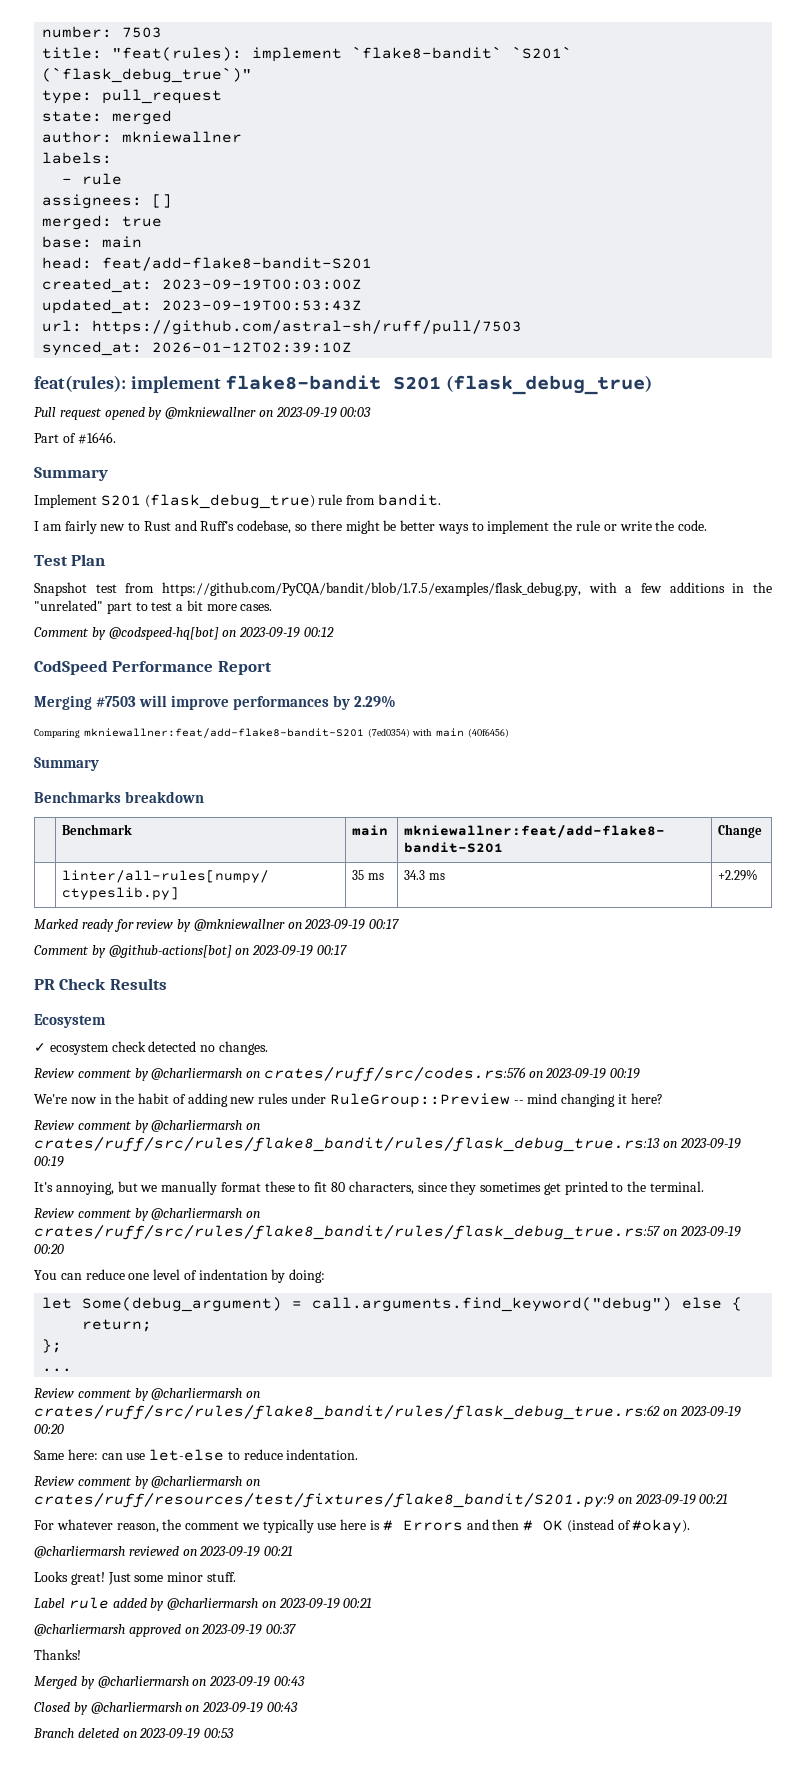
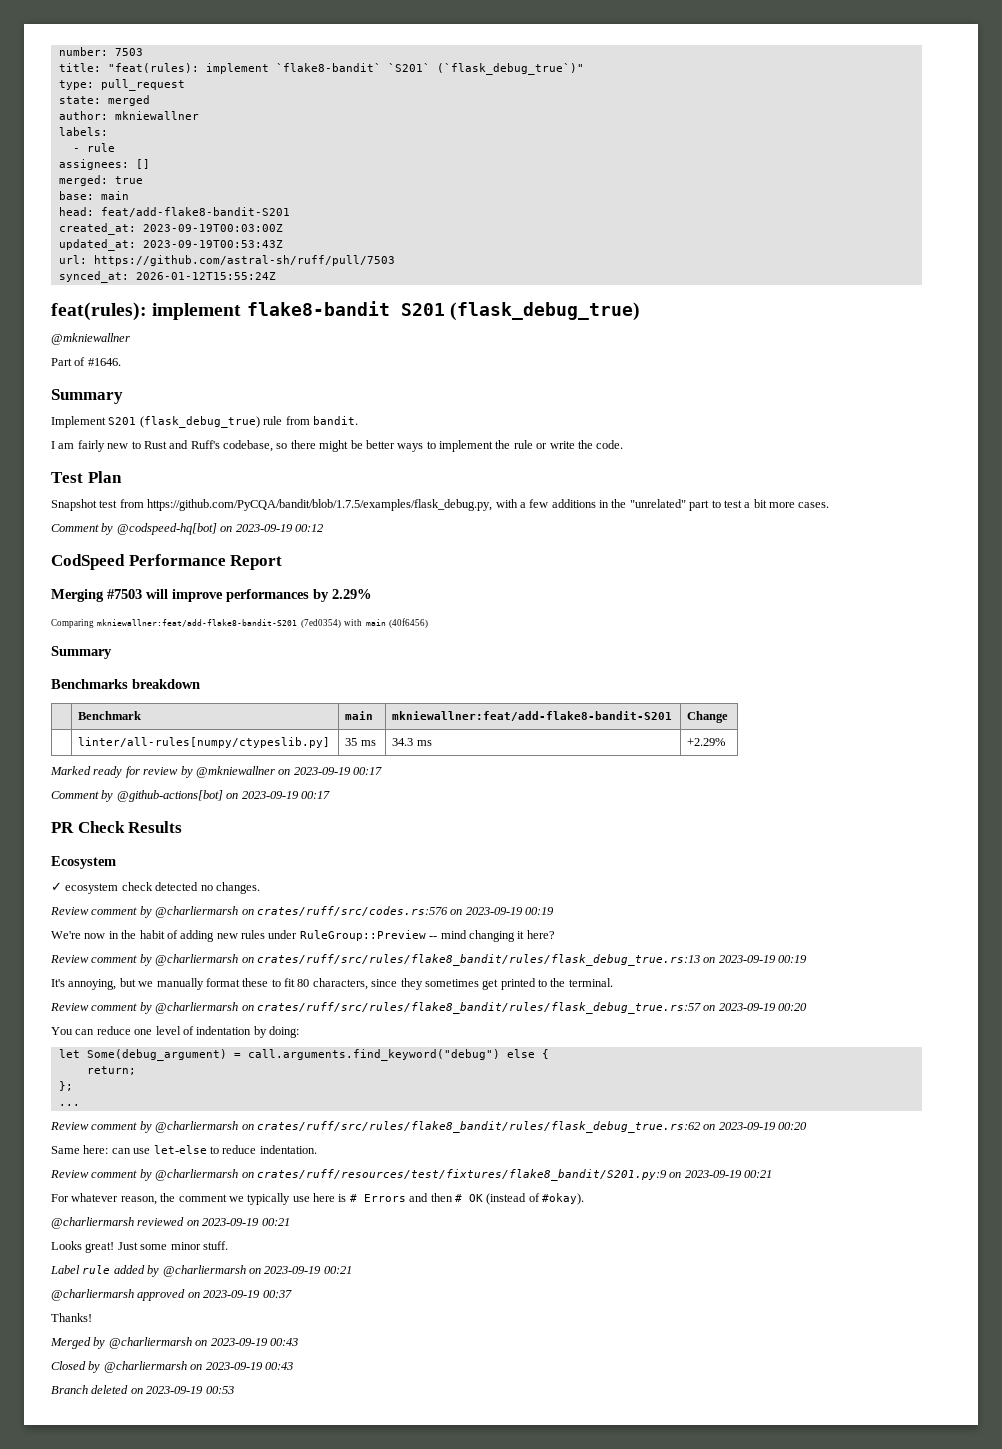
- synced_at: 2026-01-12T02:39:10Z
+ synced_at: 2026-01-12T15:55:24Z
  feat(rules): implement flake8-bandit S201 (flask_debug_true)
- Pull request opened by @mkniewallner on 2023-09-19 00:03
+ @mkniewallner

